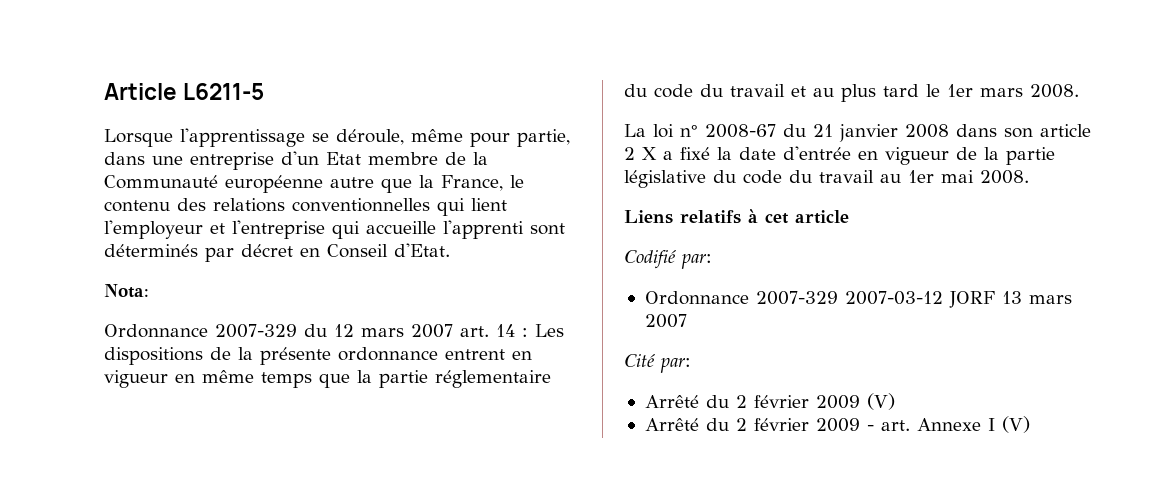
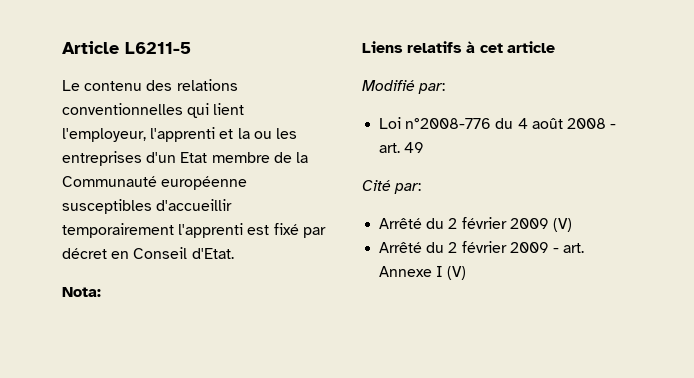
- Lorsque l'apprentissage se déroule, même pour partie, dans une entreprise d'un Etat membre de la Communauté européenne autre que la France, le contenu des relations conventionnelles qui lient l'employeur et l'entreprise qui accueille l'apprenti sont déterminés par décret en Conseil d'Etat.
+ Le contenu des relations conventionnelles qui lient l'employeur, l'apprenti et la ou les entreprises d'un Etat membre de la Communauté européenne susceptibles d'accueillir temporairement l'apprenti est fixé par décret en Conseil d'Etat.
- Ordonnance 2007-329 du 12 mars 2007 art. 14 : Les dispositions de la présente ordonnance entrent en vigueur en même temps que la partie réglementaire du code du travail et au plus tard le 1er mars 2008.
- La loi n° 2008-67 du 21 janvier 2008 dans son article 2 X a fixé la date d'entrée en vigueur de la partie législative du code du travail au 1er mai 2008.
- Codifié par:
- Ordonnance 2007-329 2007-03-12 JORF 13 mars 2007
+ Modifié par:
+ Loi n°2008-776 du 4 août 2008 - art. 49

